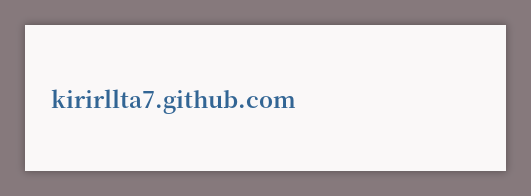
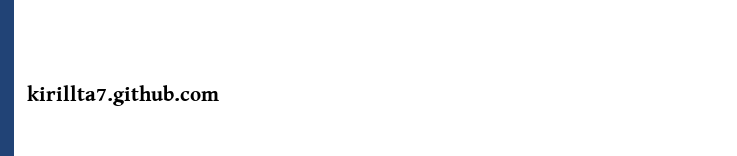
- kirirllta7.github.com
+ kirillta7.github.com

